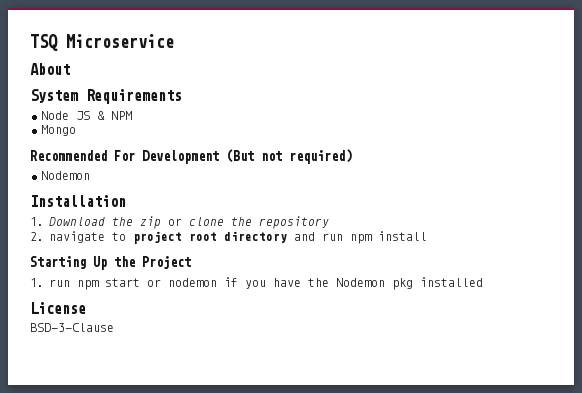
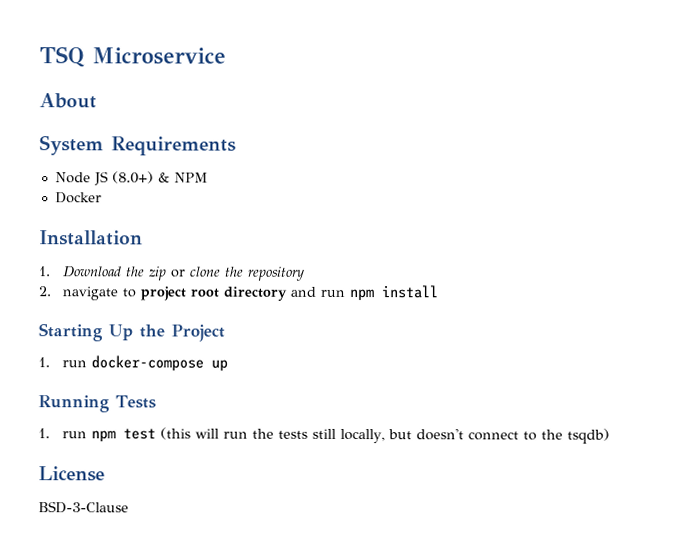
- Node JS & NPM
+ Node JS (8.0+) & NPM
- Mongo
- Recommended For Development (But not required)
- Nodemon
+ Docker
- 1. run npm start or nodemon if you have the Nodemon pkg installed
+ 1. run docker-compose up
+ Running Tests
+ 1. run npm test (this will run the tests still locally, but doesn't connect to the tsqdb)

